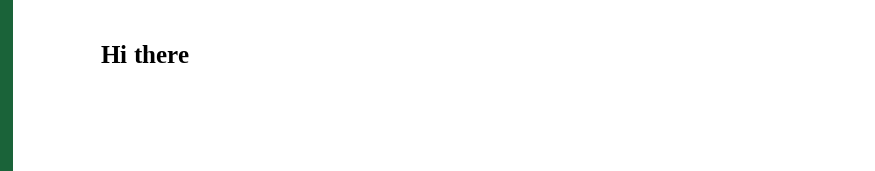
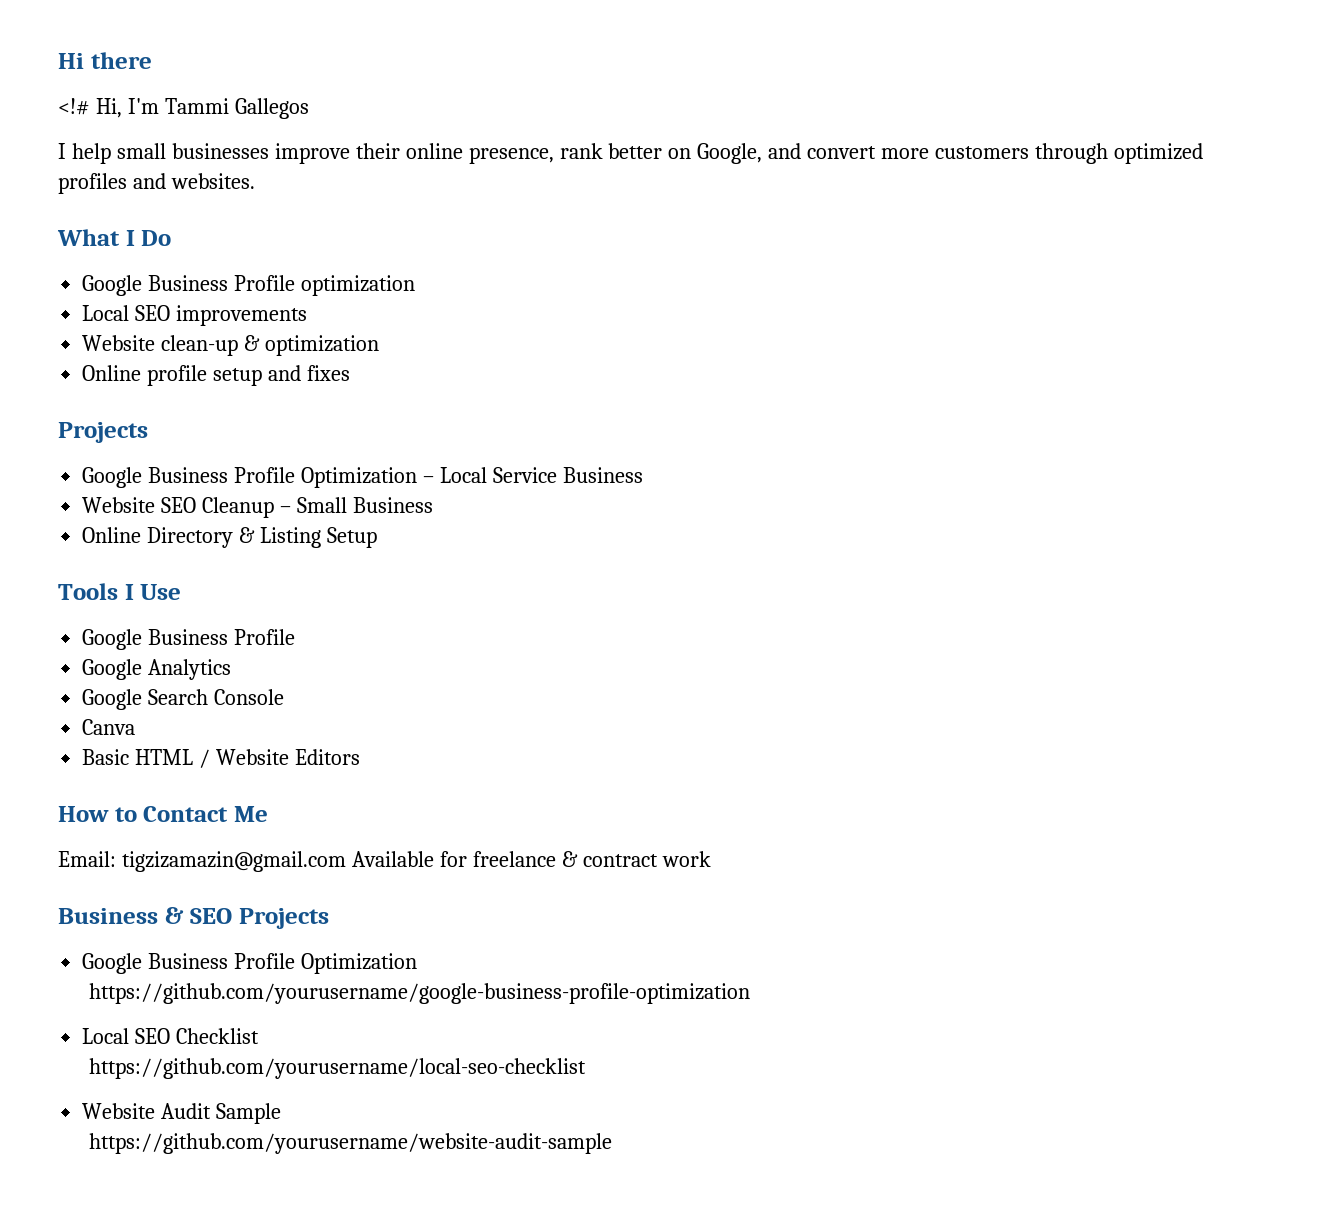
+ <!# Hi, I'm Tammi Gallegos
+ I help small businesses improve their online presence, rank better on Google, and convert more customers through optimized profiles and websites.
+ What I Do
+ Google Business Profile optimization
+ Local SEO improvements
+ Website clean-up & optimization
+ Online profile setup and fixes
+ Projects
+ Google Business Profile Optimization – Local Service Business
+ Website SEO Cleanup – Small Business
+ Online Directory & Listing Setup
+ Tools I Use
+ Google Business Profile
+ Google Analytics
+ Google Search Console
+ Canva
+ Basic HTML / Website Editors
+ How to Contact Me
+ Email: tigzizamazin@gmail.com Available for freelance & contract work
+ Business & SEO Projects
+ Google Business Profile Optimization
+ https://github.com/yourusername/google-business-profile-optimization
+ Local SEO Checklist
+ https://github.com/yourusername/local-seo-checklist
+ Website Audit Sample
+ https://github.com/yourusername/website-audit-sample

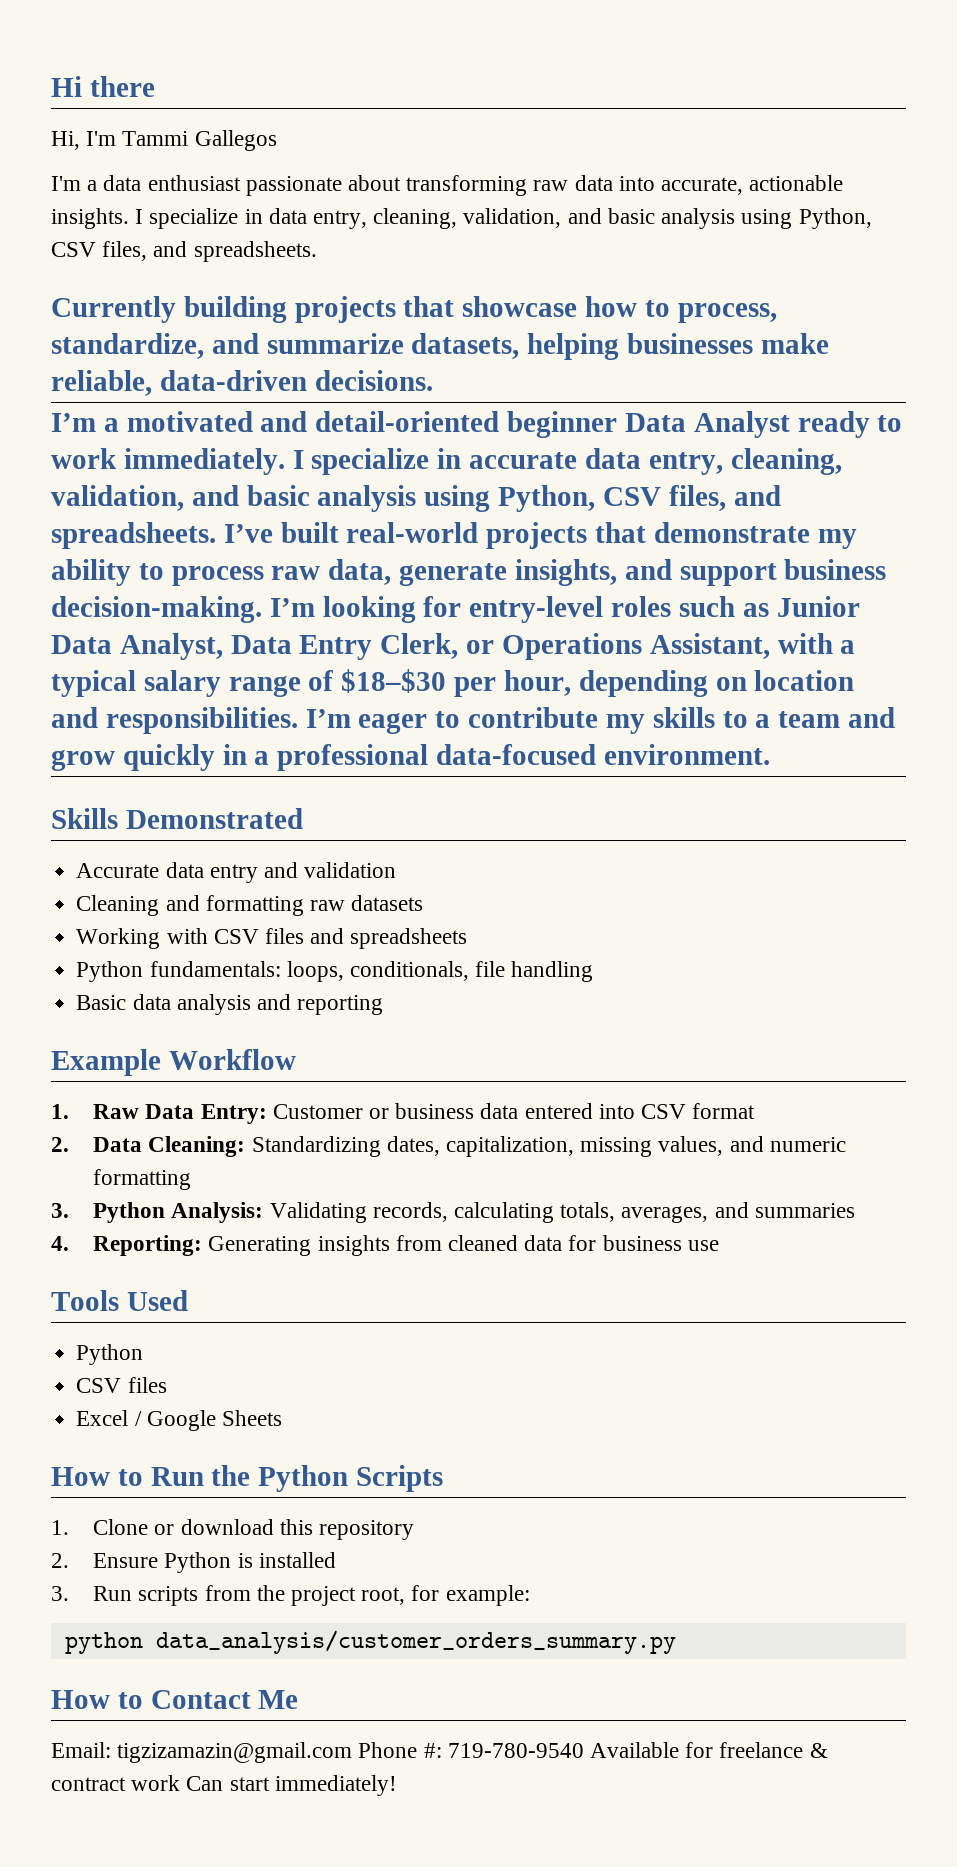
- <!# Hi, I'm Tammi Gallegos
+ Hi, I'm Tammi Gallegos
- I help small businesses improve their online presence, rank better on Google, and convert more customers through optimized profiles and websites.
- What I Do
- Google Business Profile optimization
- Local SEO improvements
- Website clean-up & optimization
- Online profile setup and fixes
- Projects
- Google Business Profile Optimization – Local Service Business
- Website SEO Cleanup – Small Business
- Online Directory & Listing Setup
- Tools I Use
- Google Business Profile
- Google Analytics
- Google Search Console
- Canva
- Basic HTML / Website Editors
+ I'm a data enthusiast passionate about transforming raw data into accurate, actionable insights. I specialize in data entry, cleaning, validation, and basic analysis using Python, CSV files, and spreadsheets.
+ Currently building projects that showcase how to process, standardize, and summarize datasets, helping businesses make reliable, data-driven decisions.
+ I’m a motivated and detail-oriented beginner Data Analyst ready to work immediately. I specialize in accurate data entry, cleaning, validation, and basic analysis using Python, CSV files, and spreadsheets. I’ve built real-world projects that demonstrate my ability to process raw data, generate insights, and support business decision-making. I’m looking for entry-level roles such as Junior Data Analyst, Data Entry Clerk, or Operations Assistant, with a typical salary range of $18–$30 per hour, depending on location and responsibilities. I’m eager to contribute my skills to a team and grow quickly in a professional data-focused environment.
+ Skills Demonstrated
+ Accurate data entry and validation
+ Cleaning and formatting raw datasets
+ Working with CSV files and spreadsheets
+ Python fundamentals: loops, conditionals, file handling
+ Basic data analysis and reporting
+ Example Workflow
+ 1. Raw Data Entry: Customer or business data entered into CSV format
+ 2. Data Cleaning: Standardizing dates, capitalization, missing values, and numeric formatting
+ 3. Python Analysis: Validating records, calculating totals, averages, and summaries
+ 4. Reporting: Generating insights from cleaned data for business use
+ Tools Used
+ Python
+ CSV files
+ Excel / Google Sheets
+ How to Run the Python Scripts
+ 1. Clone or download this repository
+ 2. Ensure Python is installed
+ 3. Run scripts from the project root, for example:
+ python data_analysis/customer_orders_summary.py
- Email: tigzizamazin@gmail.com Available for freelance & contract work
- Business & SEO Projects
- Google Business Profile Optimization
- https://github.com/yourusername/google-business-profile-optimization
- Local SEO Checklist
- https://github.com/yourusername/local-seo-checklist
- Website Audit Sample
- https://github.com/yourusername/website-audit-sample
+ Email: tigzizamazin@gmail.com Phone #: 719-780-9540 Available for freelance & contract work Can start immediately!

